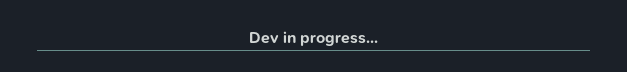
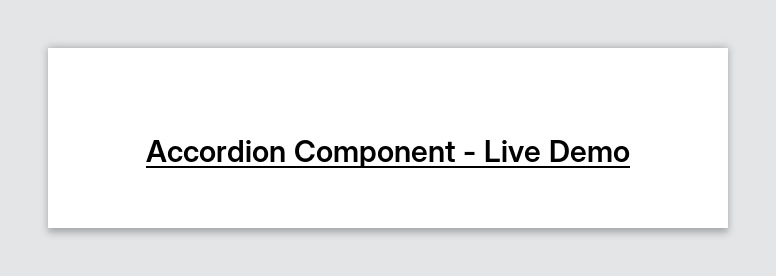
- Dev in progress...
+ Accordion Component - Live Demo

